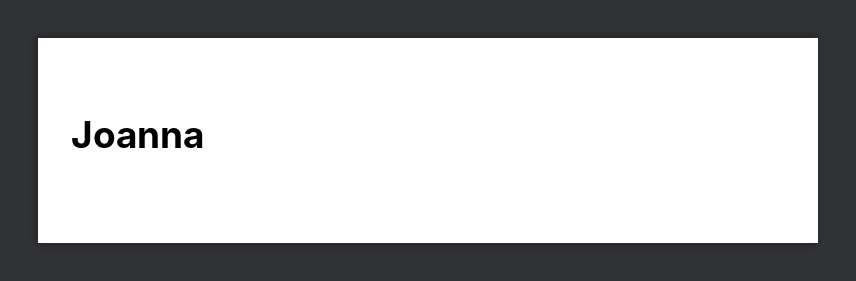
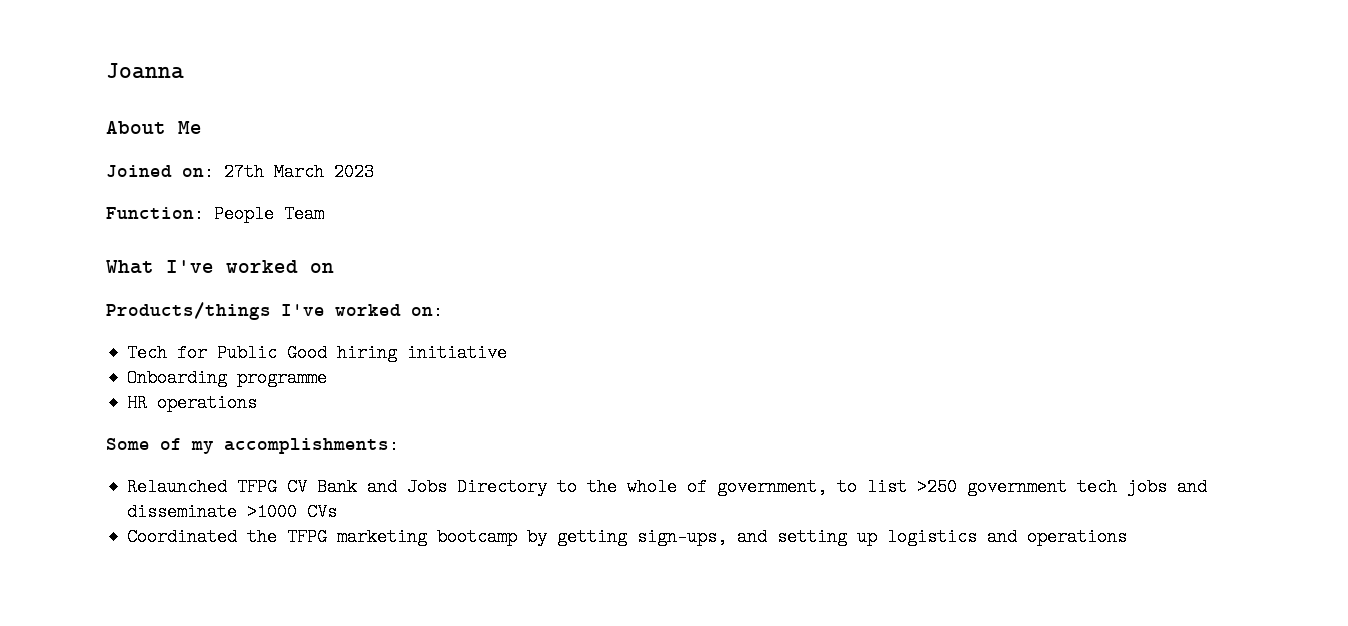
+ About Me
+ Joined on: 27th March 2023
+ Function: People Team
+ What I've worked on
+ Products/things I've worked on:
+ Tech for Public Good hiring initiative
+ Onboarding programme
+ HR operations
+ Some of my accomplishments:
+ Relaunched TFPG CV Bank and Jobs Directory to the whole of government, to list >250 government tech jobs and disseminate >1000 CVs
+ Coordinated the TFPG marketing bootcamp by getting sign-ups, and setting up logistics and operations

